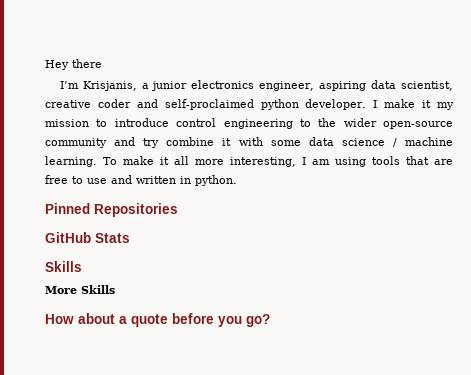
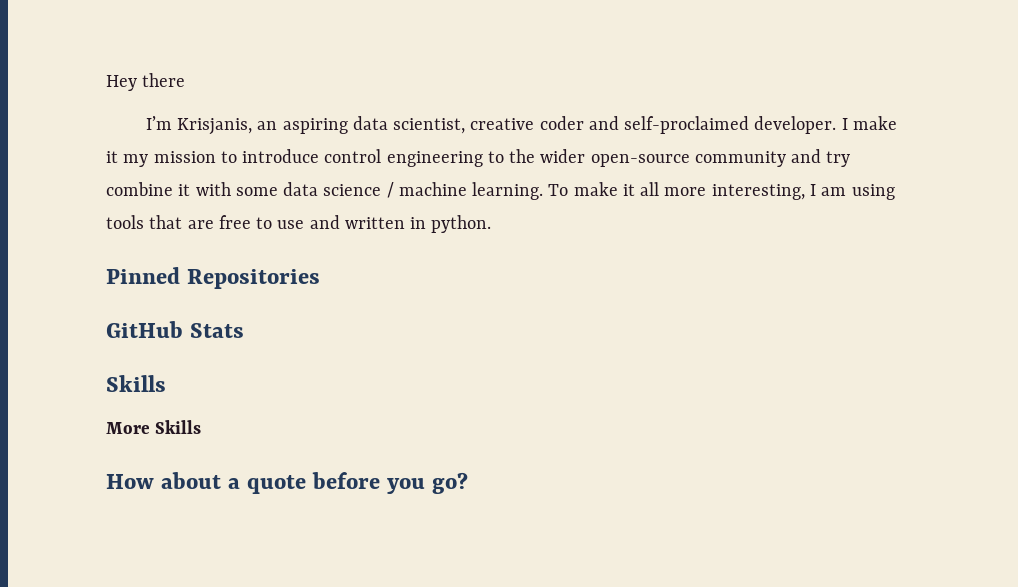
- I’m Krisjanis, a junior electronics engineer, aspiring data scientist, creative coder and self-proclaimed python developer.
+ I’m Krisjanis, an aspiring data scientist, creative coder and self-proclaimed developer.

